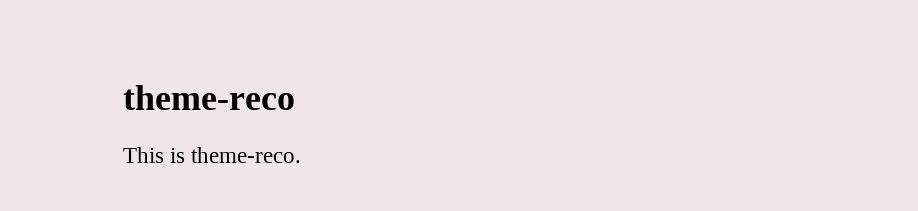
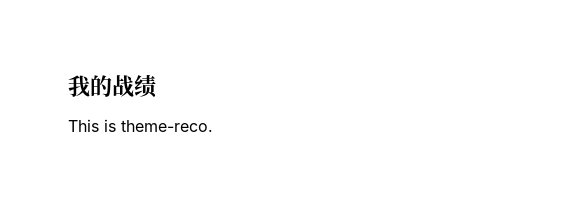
- theme-reco
+ 我的战绩

